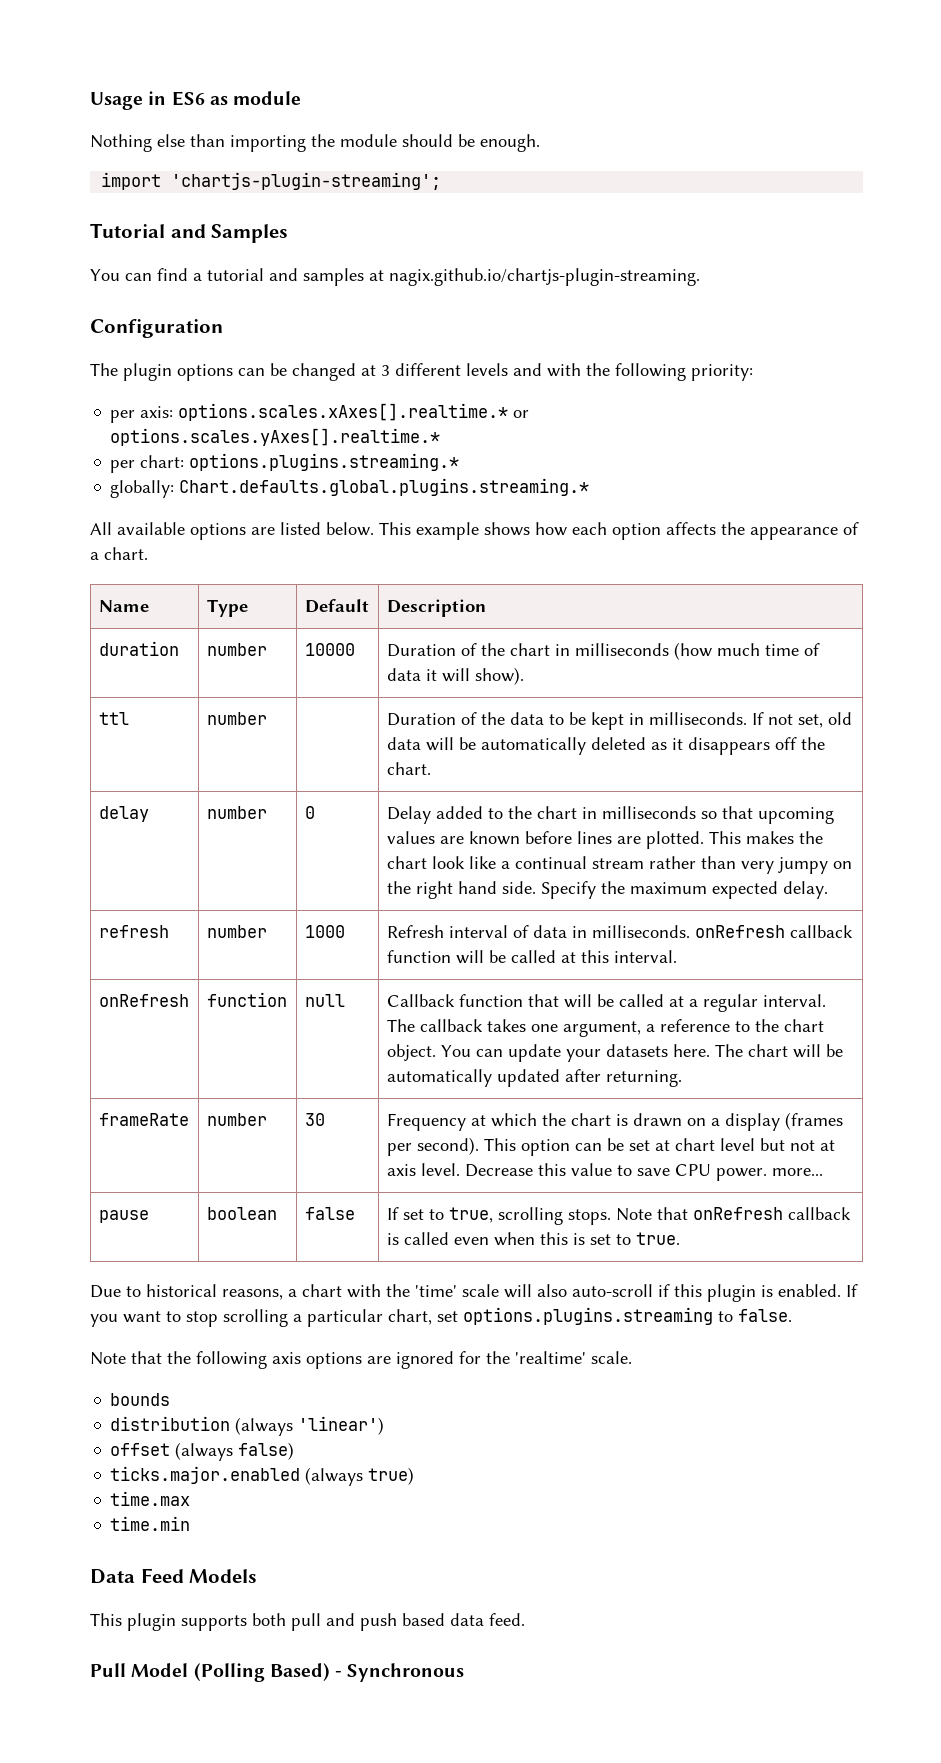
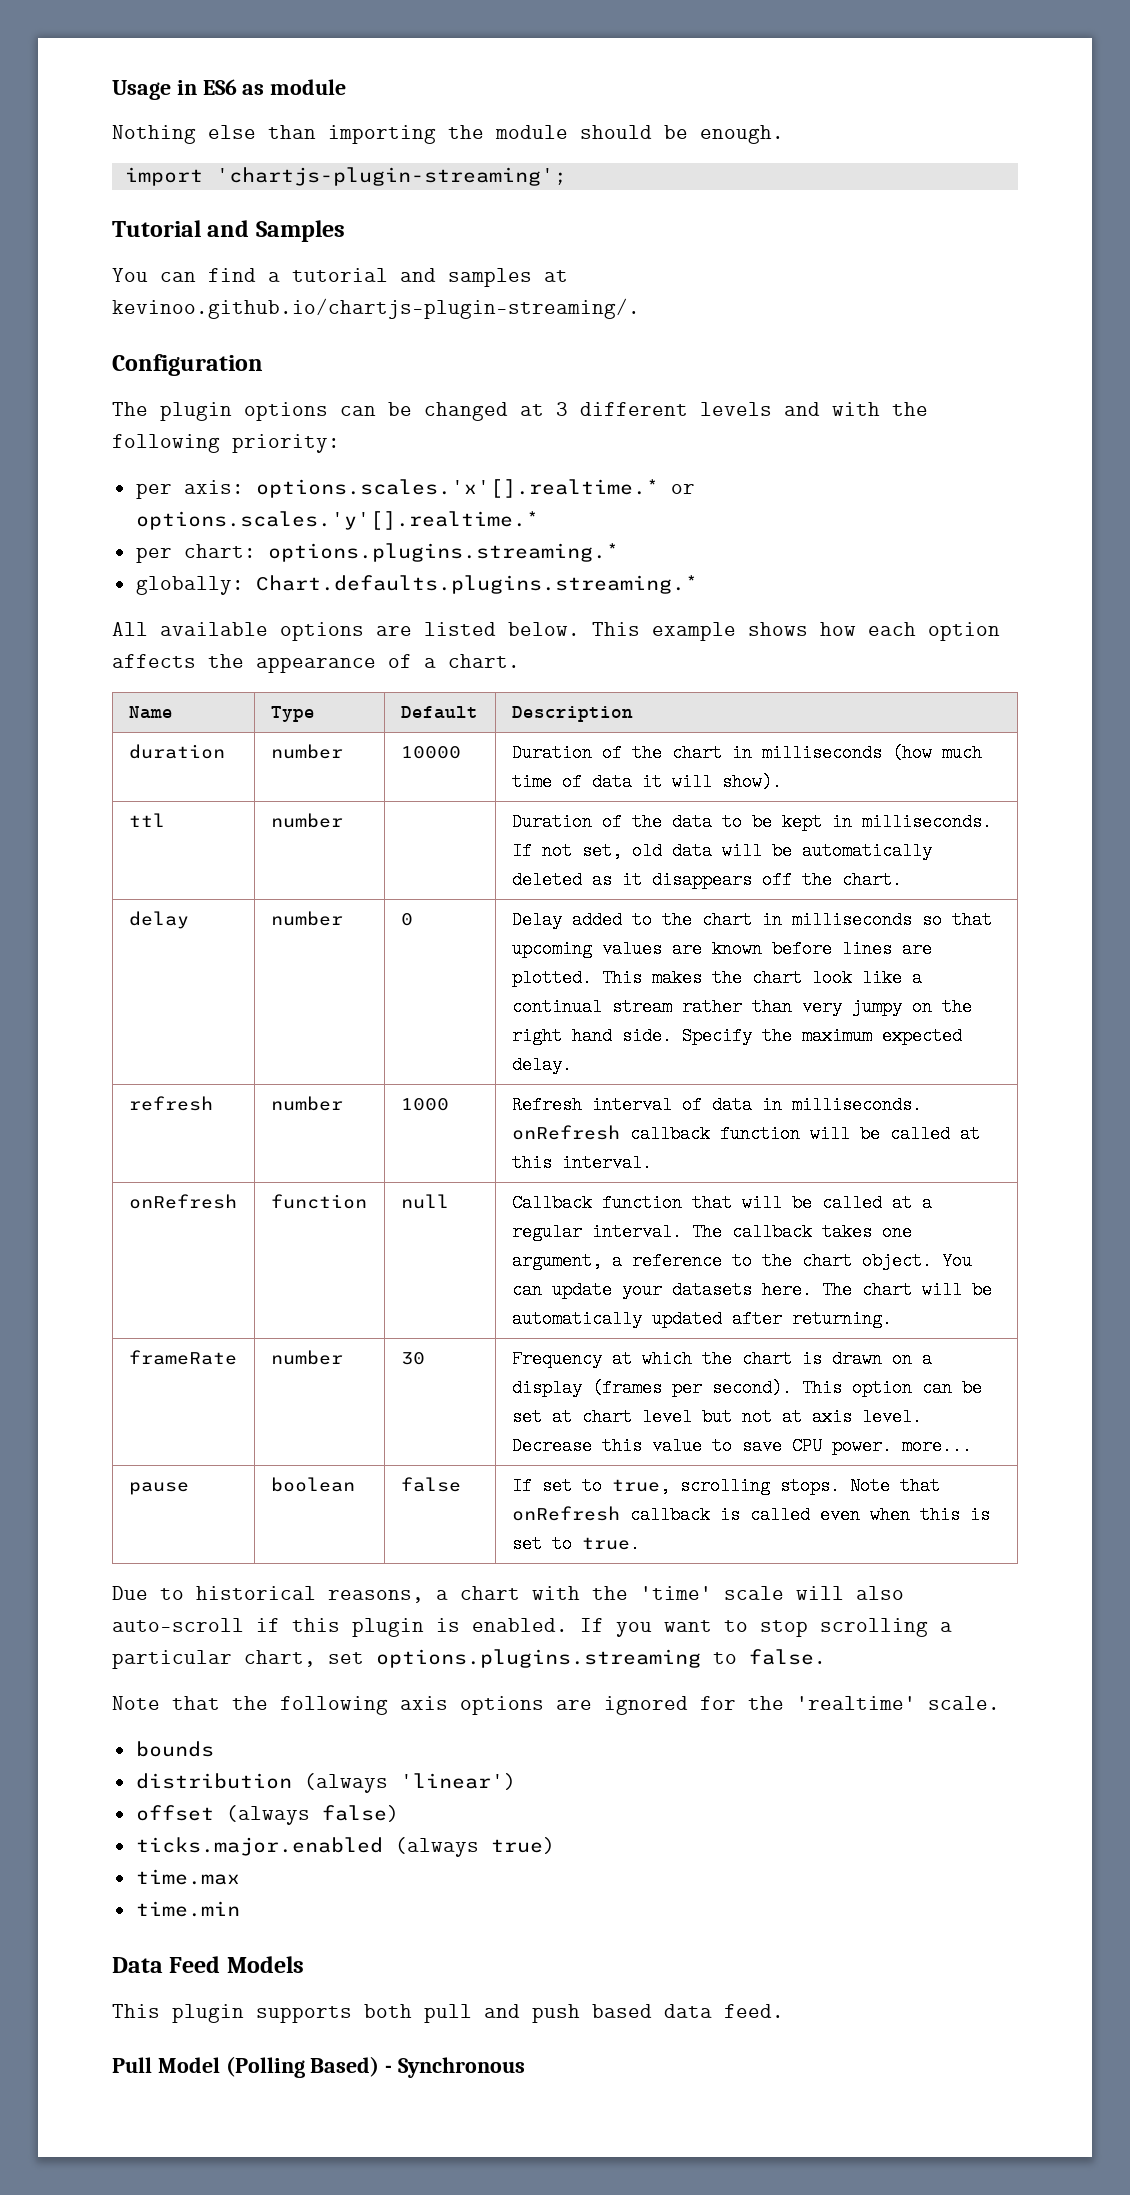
- You can find a tutorial and samples at nagix.github.io/chartjs-plugin-streaming.
+ You can find a tutorial and samples at kevinoo.github.io/chartjs-plugin-streaming/.
- per axis: options.scales.xAxes[].realtime.* or options.scales.yAxes[].realtime.*
+ per axis: options.scales.'x'[].realtime.* or options.scales.'y'[].realtime.*
- globally: Chart.defaults.global.plugins.streaming.*
+ globally: Chart.defaults.plugins.streaming.*

